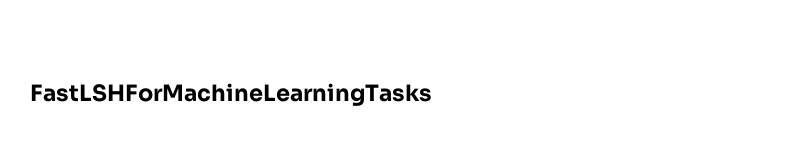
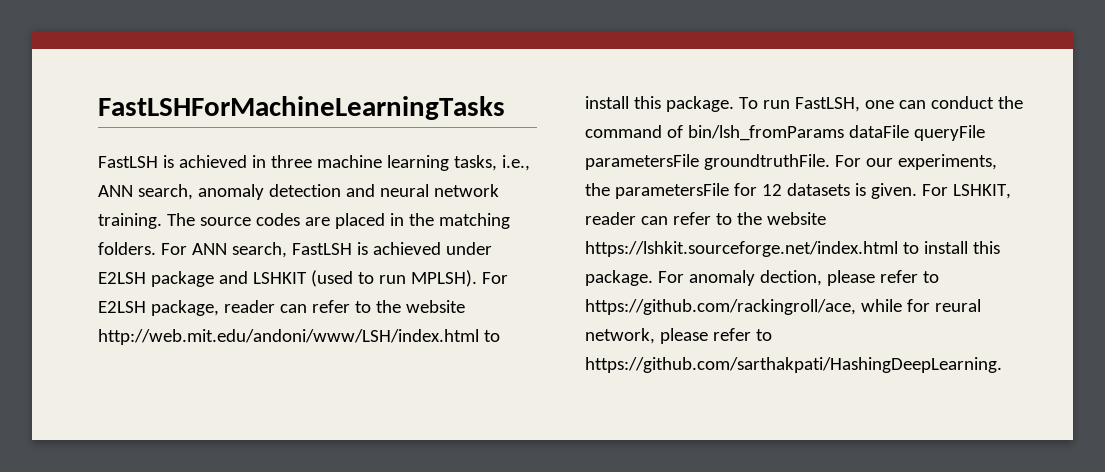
+ FastLSH is achieved in three machine learning tasks, i.e., ANN search, anomaly detection and neural network training. The source codes are placed in the matching folders. For ANN search, FastLSH is achieved under E2LSH package and LSHKIT (used to run MPLSH). For E2LSH package, reader can refer to the website http://web.mit.edu/andoni/www/LSH/index.html to install this package. To run FastLSH, one can conduct the command of bin/lsh_fromParams dataFile queryFile parametersFile groundtruthFile. For our experiments, the parametersFile for 12 datasets is given. For LSHKIT, reader can refer to the website https://lshkit.sourceforge.net/index.html to install this package. For anomaly dection, please refer to https://github.com/rackingroll/ace, while for reural network, please refer to https://github.com/sarthakpati/HashingDeepLearning.

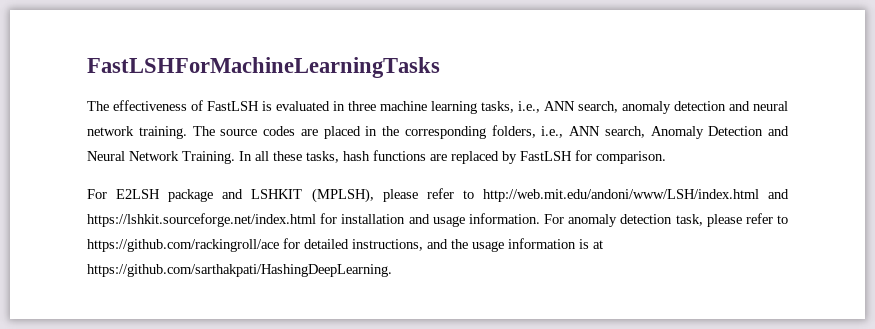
- FastLSH is achieved in three machine learning tasks, i.e., ANN search, anomaly detection and neural network training.
+ The effectiveness of FastLSH is evaluated in three machine learning tasks, i.e., ANN search, anomaly detection and neural network training.
- The source codes are placed in the matching folders. For ANN search, FastLSH is achieved under E2LSH package and LSHKIT (used to run MPLSH). For E2LSH package, reader can refer to the website http://web.mit.edu/andoni/www/LSH/index.html to install this package. To run FastLSH, one can conduct the command of bin/lsh_fromParams dataFile queryFile parametersFile groundtruthFile. For our experiments, the parametersFile for 12 datasets is given. For LSHKIT, reader can refer to the website https://lshkit.sourceforge.net/index.html to install this package. For anomaly dection, please refer to https://github.com/rackingroll/ace, while for reural network, please refer to https://github.com/sarthakpati/HashingDeepLearning.
+ The source codes are placed in the corresponding folders, i.e., ANN search, Anomaly Detection and Neural Network Training. In all these tasks, hash functions are replaced by FastLSH for comparison.
+ For E2LSH package and LSHKIT (MPLSH), please refer to http://web.mit.edu/andoni/www/LSH/index.html and https://lshkit.sourceforge.net/index.html for installation and usage information. For anomaly detection task, please refer to https://github.com/rackingroll/ace for detailed instructions, and the usage information is at https://github.com/sarthakpati/HashingDeepLearning.

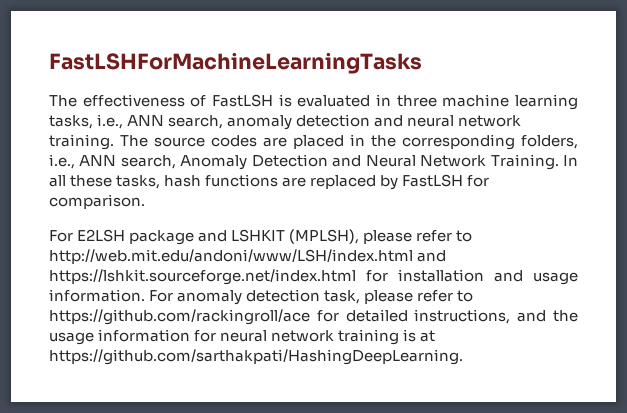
- For anomaly detection task, please refer to https://github.com/rackingroll/ace for detailed instructions, and the usage information is at https://github.com/sarthakpati/HashingDeepLearning.
+ For anomaly detection task, please refer to https://github.com/rackingroll/ace for detailed instructions, and the usage information for neural network training is at https://github.com/sarthakpati/HashingDeepLearning.

